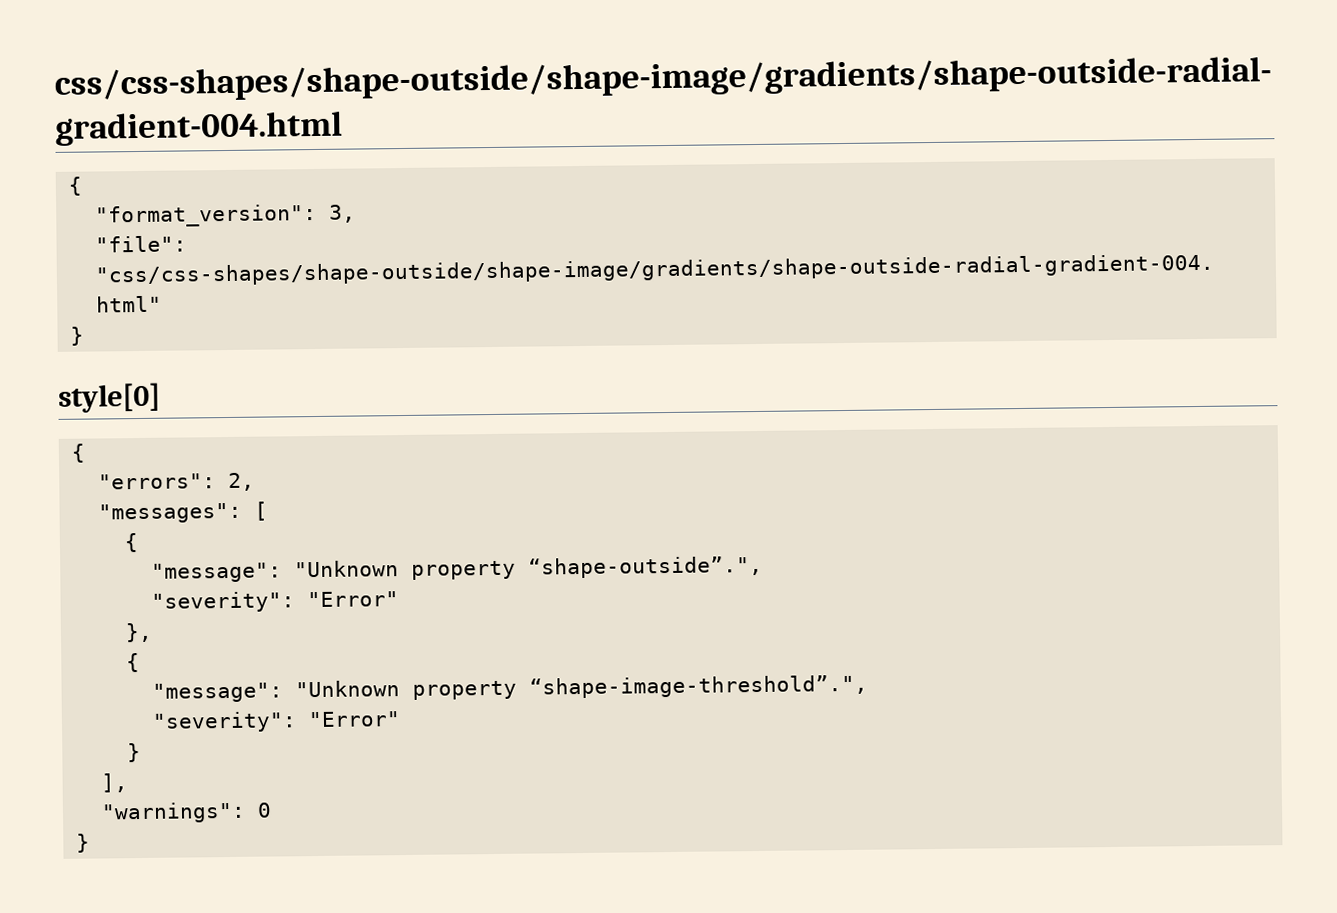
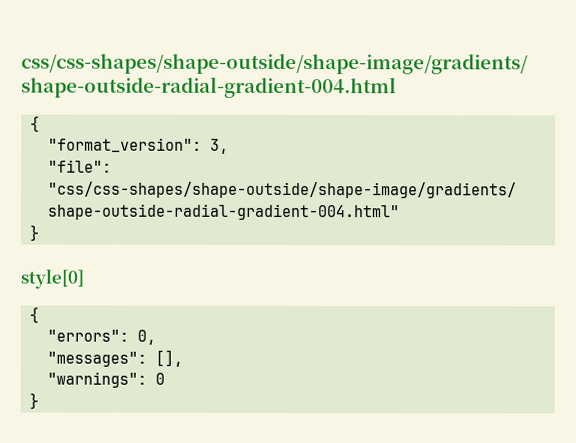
- "errors": 2,
+ "errors": 0,
- "messages": [
- {
- "message": "Unknown property “shape-outside”.",
- "severity": "Error"
- },
- {
- "message": "Unknown property “shape-image-threshold”.",
- "severity": "Error"
- }
- ],
+ "messages": [],

